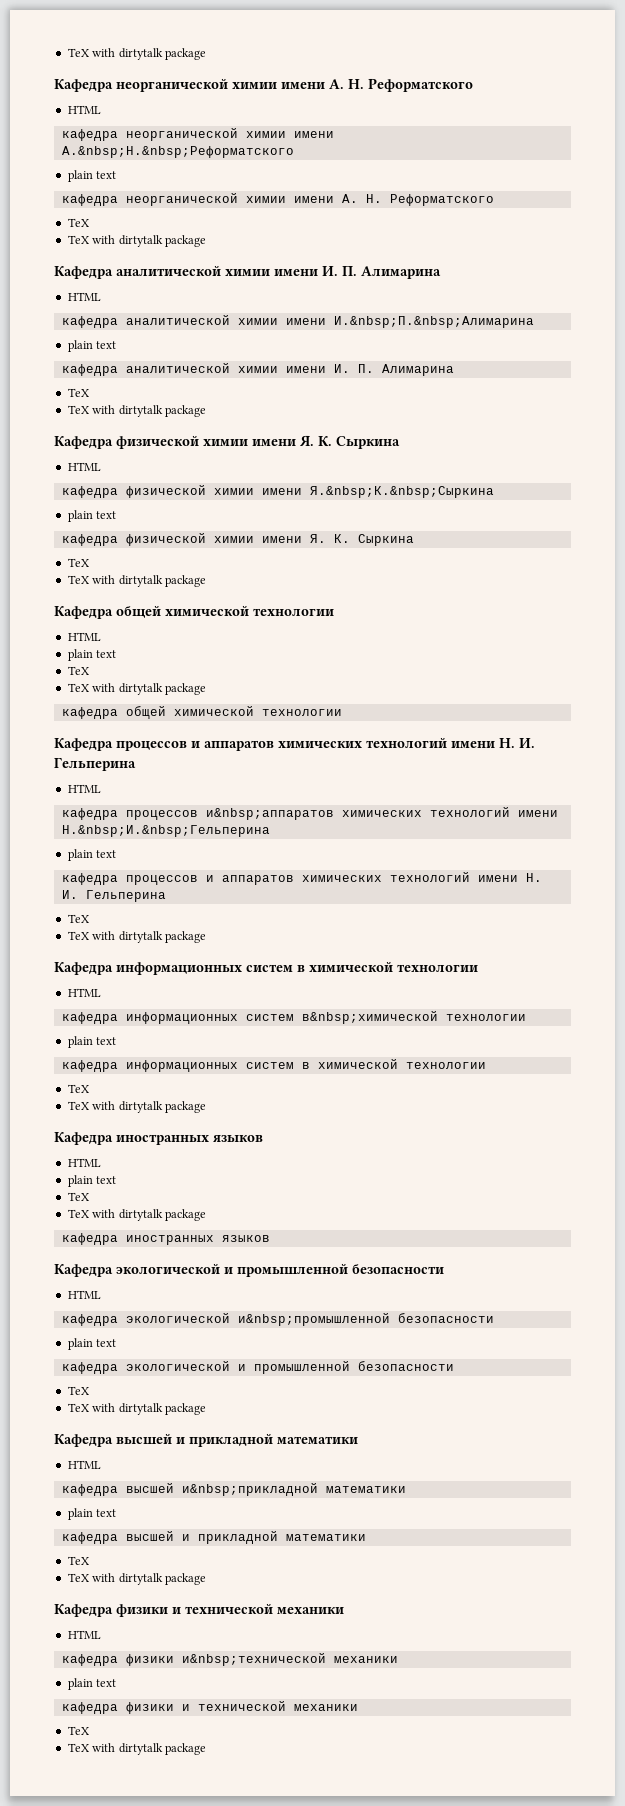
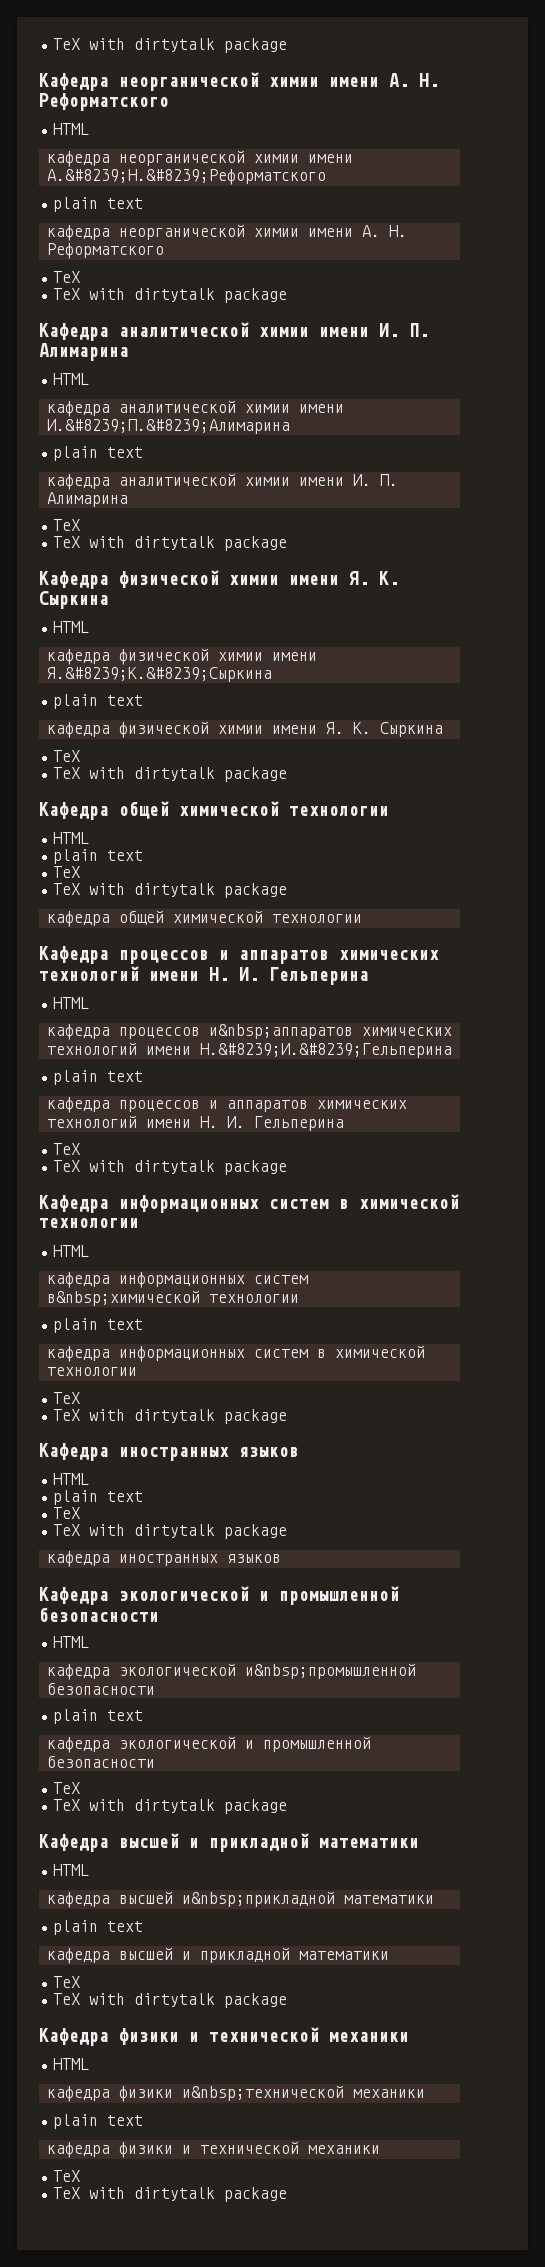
- кафедра неорганической химии имени А.&nbsp;Н.&nbsp;Реформатского
+ кафедра неорганической химии имени А.&#8239;Н.&#8239;Реформатского
- кафедра аналитической химии имени И.&nbsp;П.&nbsp;Алимарина
+ кафедра аналитической химии имени И.&#8239;П.&#8239;Алимарина
- кафедра физической химии имени Я.&nbsp;К.&nbsp;Сыркина
+ кафедра физической химии имени Я.&#8239;К.&#8239;Сыркина
- кафедра процессов и&nbsp;аппаратов химических технологий имени Н.&nbsp;И.&nbsp;Гельперина
+ кафедра процессов и&nbsp;аппаратов химических технологий имени Н.&#8239;И.&#8239;Гельперина

